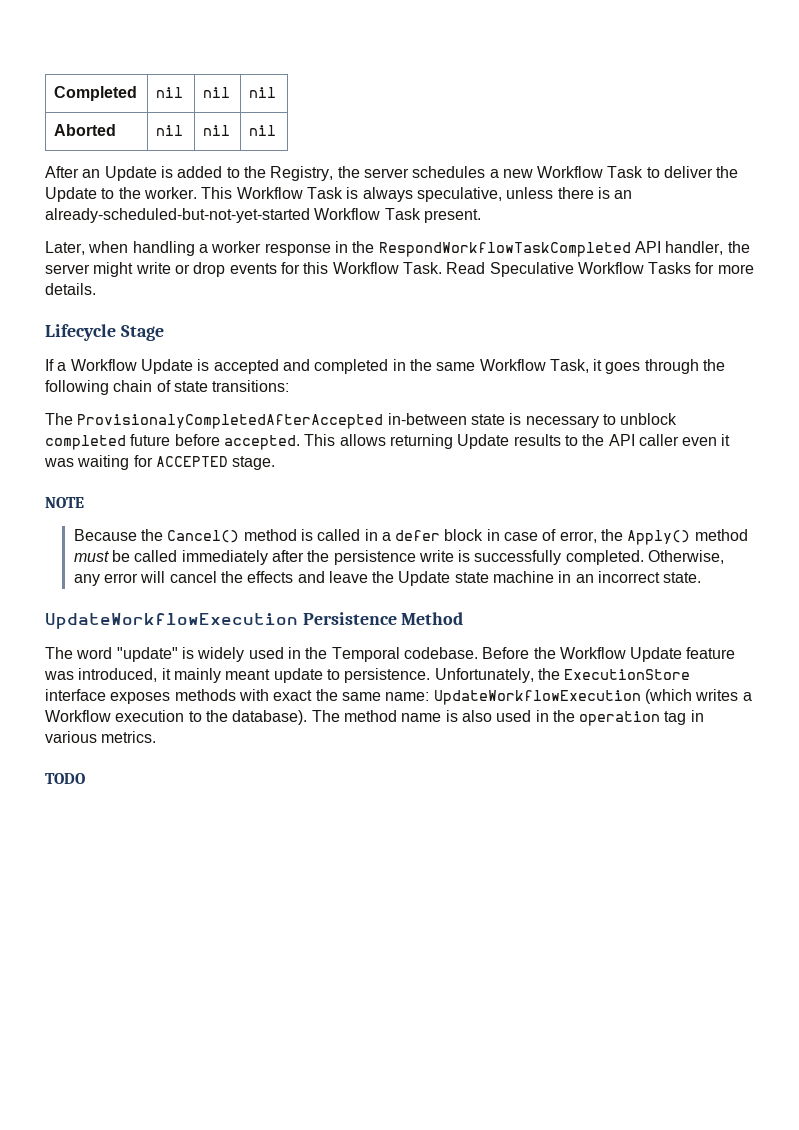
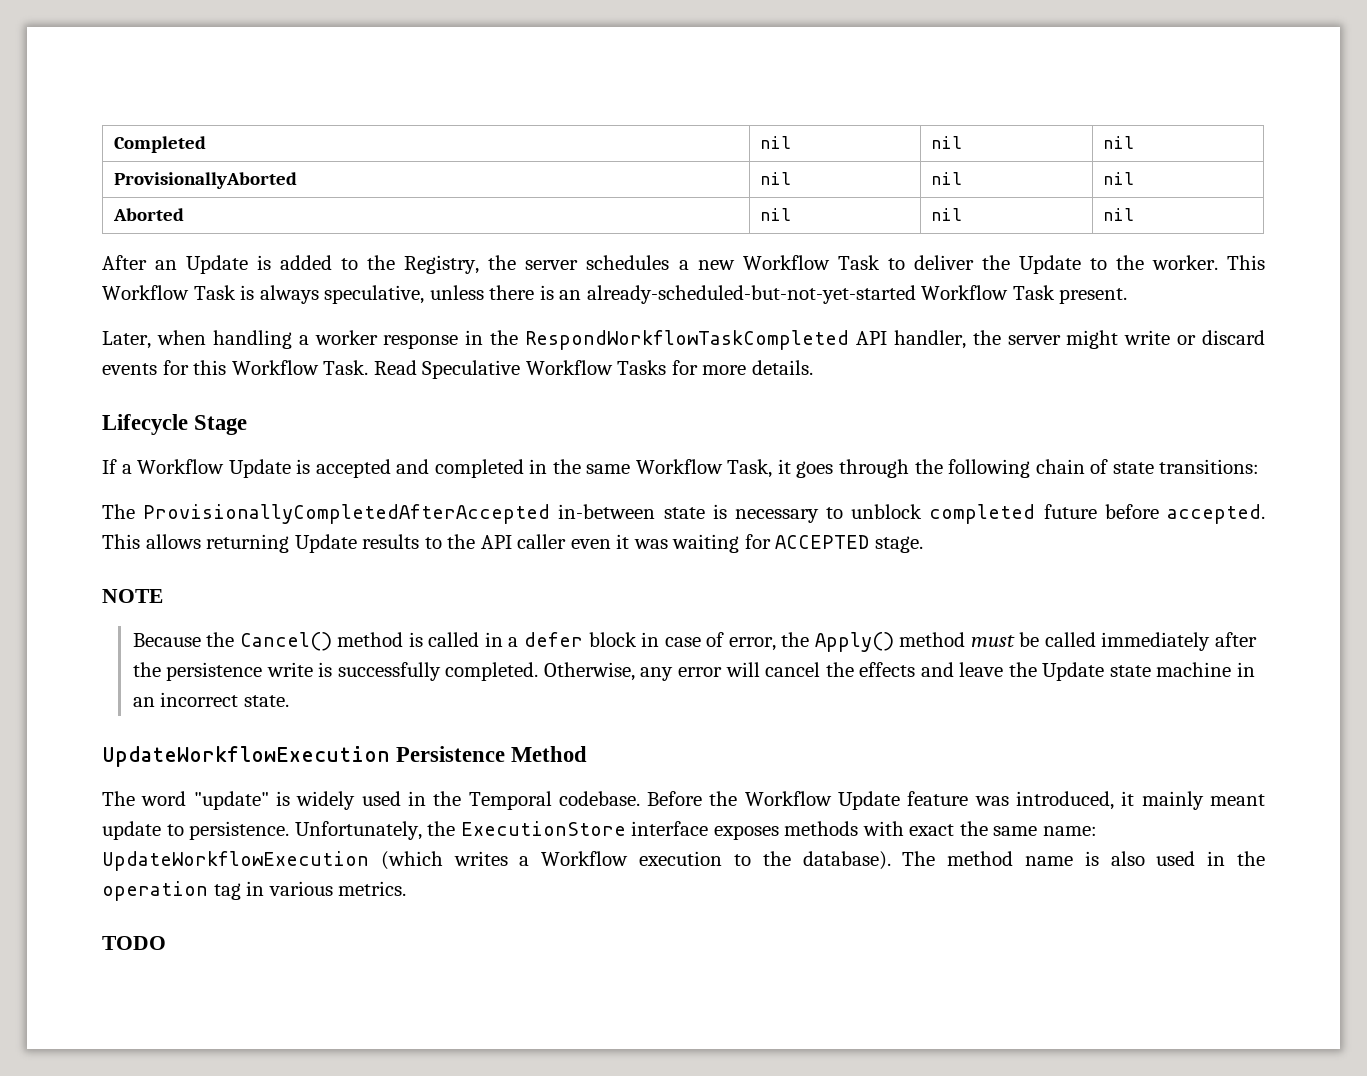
+ ProvisionallyAborted | nil | nil | nil
- Later, when handling a worker response in the RespondWorkflowTaskCompleted API handler, the server might write or drop events for this Workflow Task.
+ Later, when handling a worker response in the RespondWorkflowTaskCompleted API handler, the server might write or discard events for this Workflow Task.
- The ProvisionalyCompletedAfterAccepted in-between state is necessary to unblock completed future before accepted.
+ The ProvisionallyCompletedAfterAccepted in-between state is necessary to unblock completed future before accepted.

